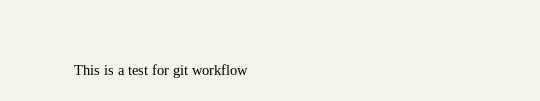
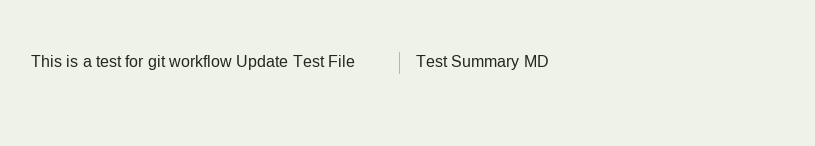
- This is a test for git workflow
+ This is a test for git workflow Update Test File Test Summary MD

